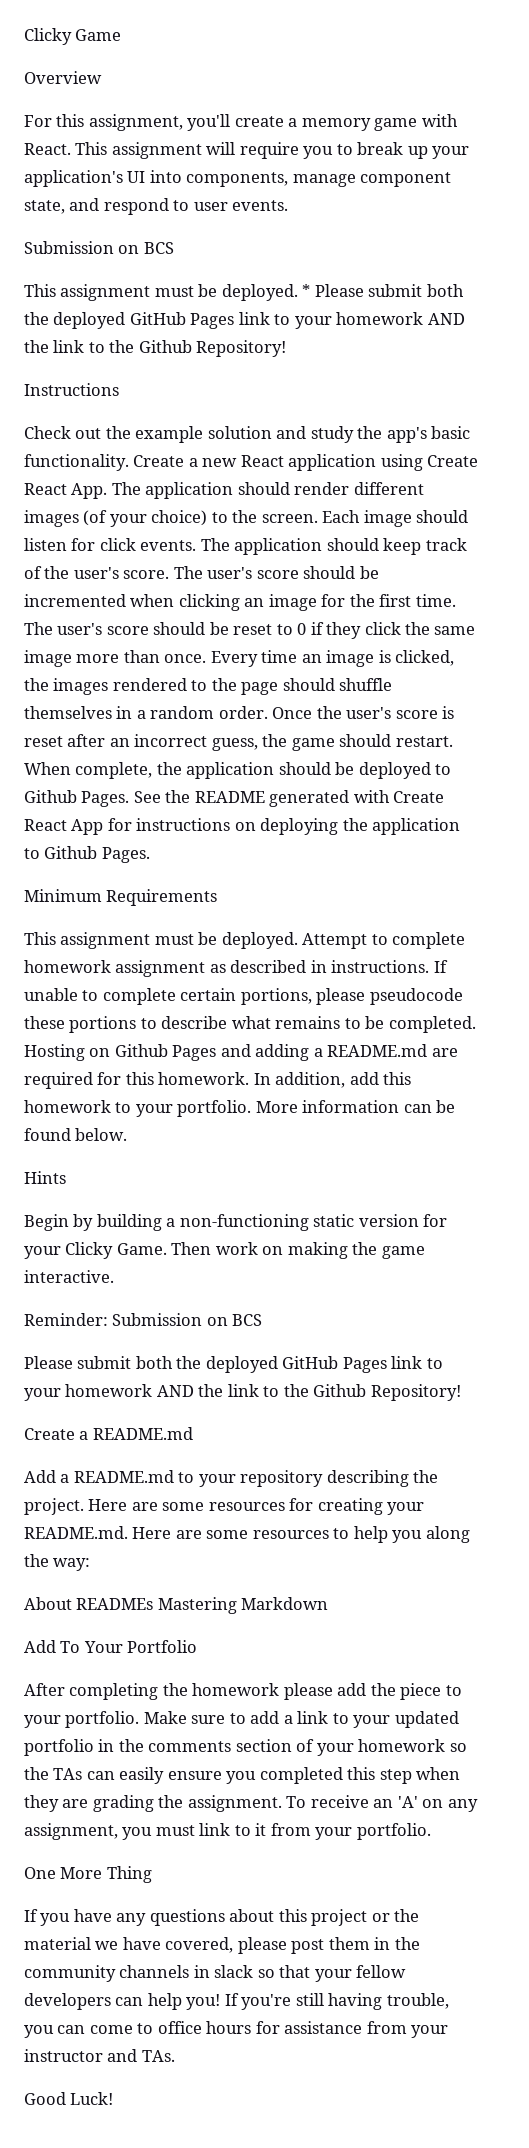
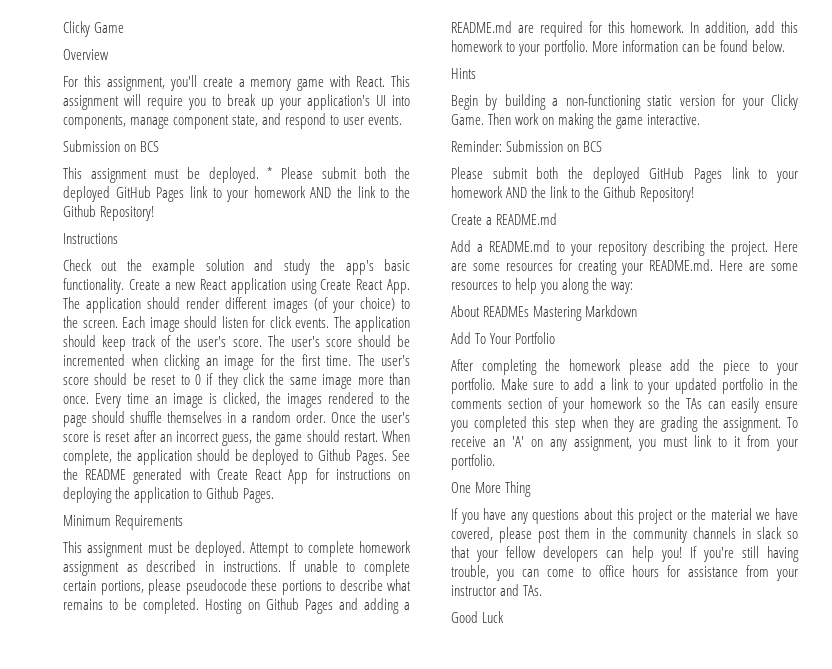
- Good Luck!
+ Good Luck

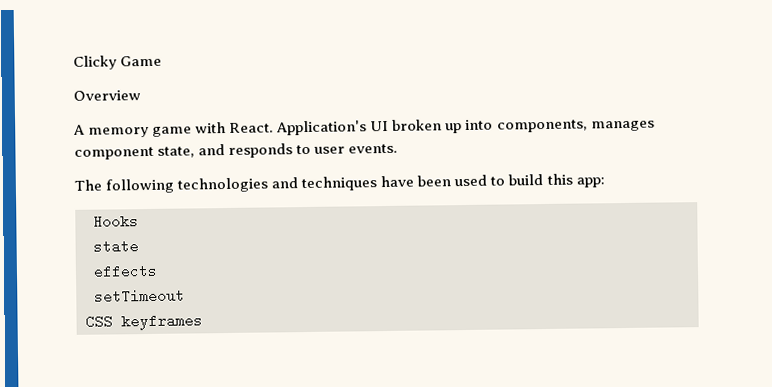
- For this assignment, you'll create a memory game with React. This assignment will require you to break up your application's UI into components, manage component state, and respond to user events.
- Submission on BCS
- This assignment must be deployed. * Please submit both the deployed GitHub Pages link to your homework AND the link to the Github Repository!
- Instructions
- Check out the example solution and study the app's basic functionality. Create a new React application using Create React App. The application should render different images (of your choice) to the screen. Each image should listen for click events. The application should keep track of the user's score. The user's score should be incremented when clicking an image for the first time. The user's score should be reset to 0 if they click the same image more than once. Every time an image is clicked, the images rendered to the page should shuffle themselves in a random order. Once the user's score is reset after an incorrect guess, the game should restart. When complete, the application should be deployed to Github Pages. See the README generated with Create React App for instructions on deploying the application to Github Pages.
- Minimum Requirements
- This assignment must be deployed. Attempt to complete homework assignment as described in instructions. If unable to complete certain portions, please pseudocode these portions to describe what remains to be completed. Hosting on Github Pages and adding a README.md are required for this homework. In addition, add this homework to your portfolio. More information can be found below.
- Hints
- Begin by building a non-functioning static version for your Clicky Game. Then work on making the game interactive.
- Reminder: Submission on BCS
- Please submit both the deployed GitHub Pages link to your homework AND the link to the Github Repository!
- Create a README.md
- Add a README.md to your repository describing the project. Here are some resources for creating your README.md. Here are some resources to help you along the way:
- About READMEs Mastering Markdown
- Add To Your Portfolio
- After completing the homework please add the piece to your portfolio. Make sure to add a link to your updated portfolio in the comments section of your homework so the TAs can easily ensure you completed this step when they are grading the assignment. To receive an 'A' on any assignment, you must link to it from your portfolio.
- One More Thing
- If you have any questions about this project or the material we have covered, please post them in the community channels in slack so that your fellow developers can help you! If you're still having trouble, you can come to office hours for assistance from your instructor and TAs.
- Good Luck
+ A memory game with React. Application's UI broken up into components, manages component state, and responds to user events.
+ The following technologies and techniques have been used to build this app:
+ Hooks
+ state
+ effects
+ setTimeout
+ CSS keyframes

